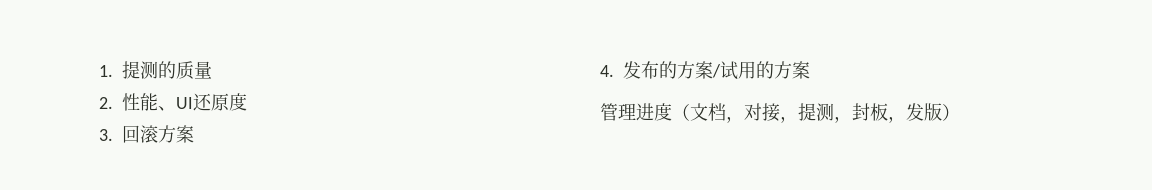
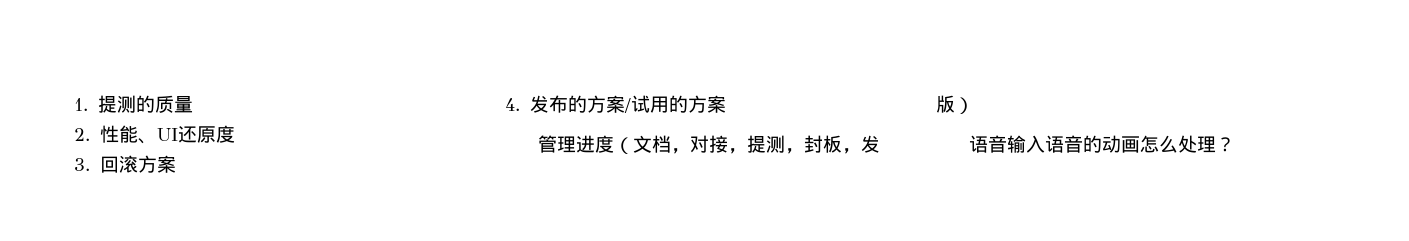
+ 语音输入语音的动画怎么处理？

